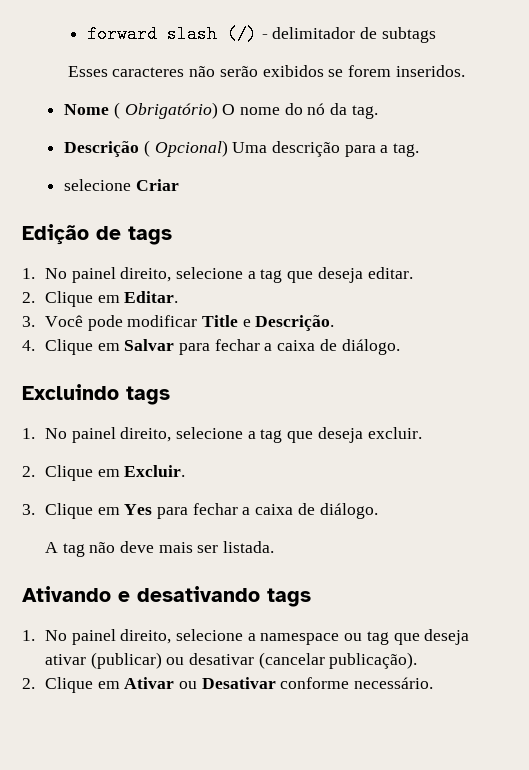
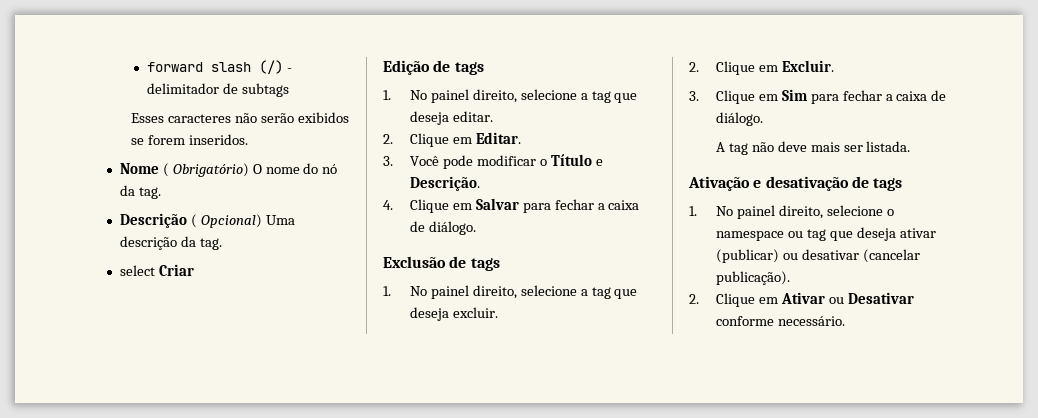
- Descrição ( Opcional) Uma descrição para a tag.
- selecione Criar
+ Descrição ( Opcional) Uma descrição da tag.
+ select Criar
- 3. Você pode modificar Title e Descrição.
+ 3. Você pode modificar o Título e Descrição.
- Excluindo tags
+ Exclusão de tags
- 3. Clique em Yes para fechar a caixa de diálogo.
+ 3. Clique em Sim para fechar a caixa de diálogo.
- Ativando e desativando tags
- 1. No painel direito, selecione a namespace ou tag que deseja ativar (publicar) ou desativar (cancelar publicação).
+ Ativação e desativação de tags
+ 1. No painel direito, selecione o namespace ou tag que deseja ativar (publicar) ou desativar (cancelar publicação).

